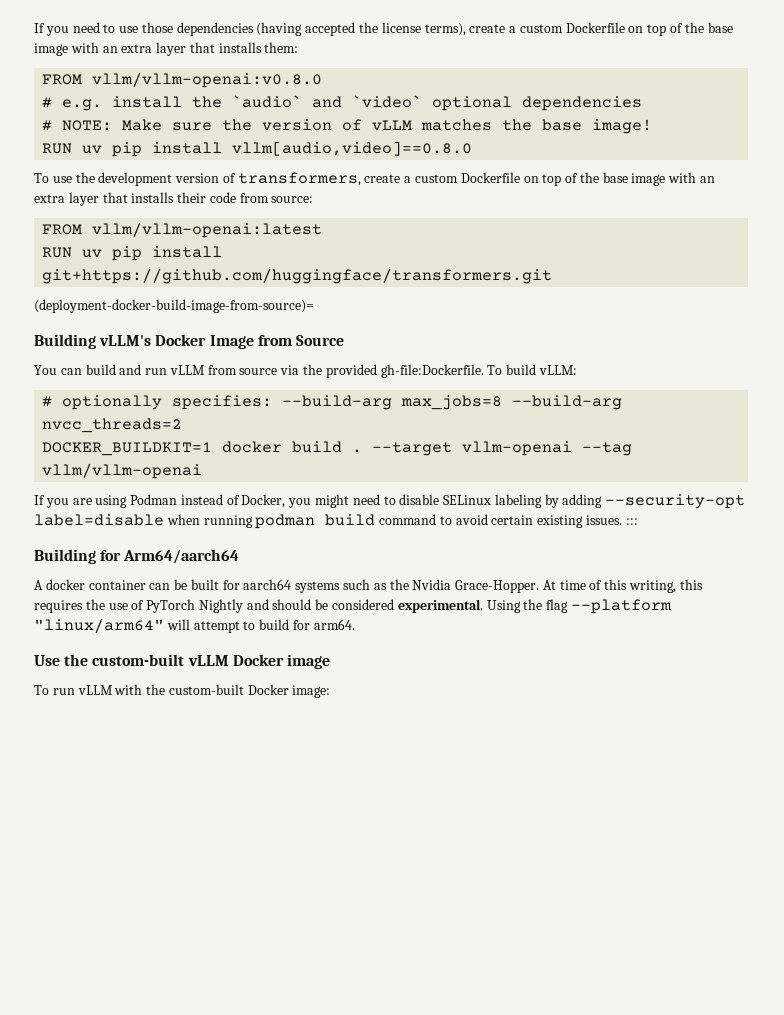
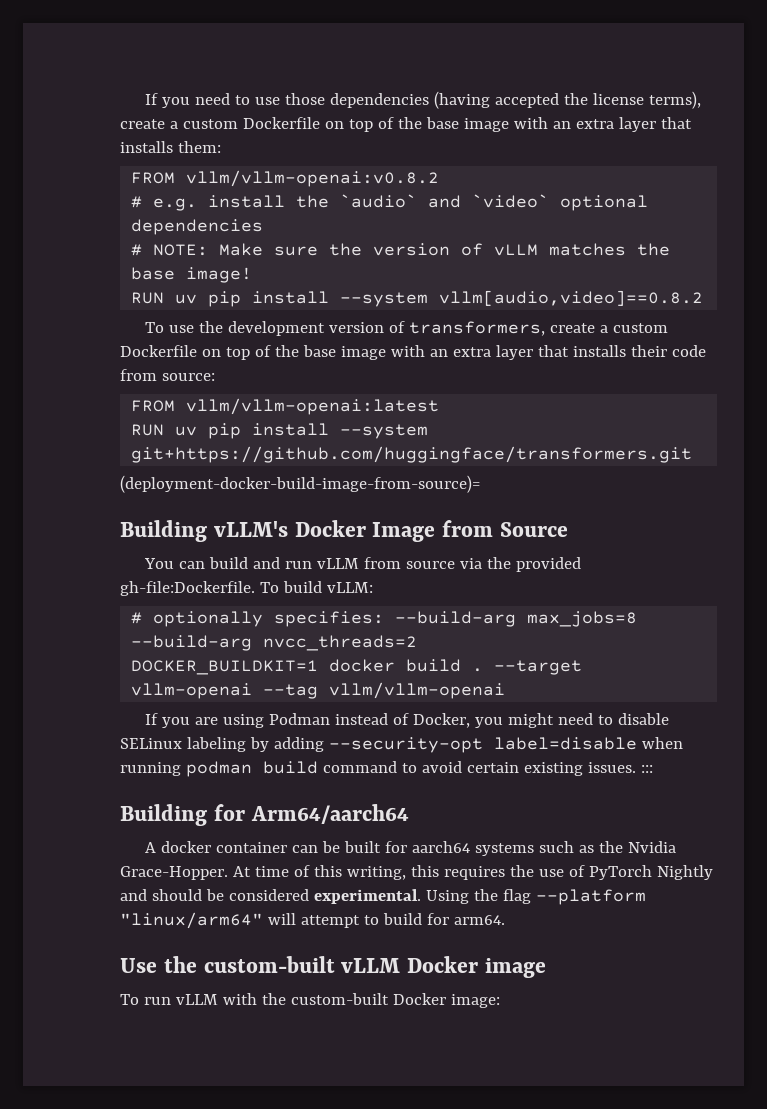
- FROM vllm/vllm-openai:v0.8.0
+ FROM vllm/vllm-openai:v0.8.2
- RUN uv pip install vllm[audio,video]==0.8.0
+ RUN uv pip install --system vllm[audio,video]==0.8.2
- RUN uv pip install git+https://github.com/huggingface/transformers.git
+ RUN uv pip install --system git+https://github.com/huggingface/transformers.git

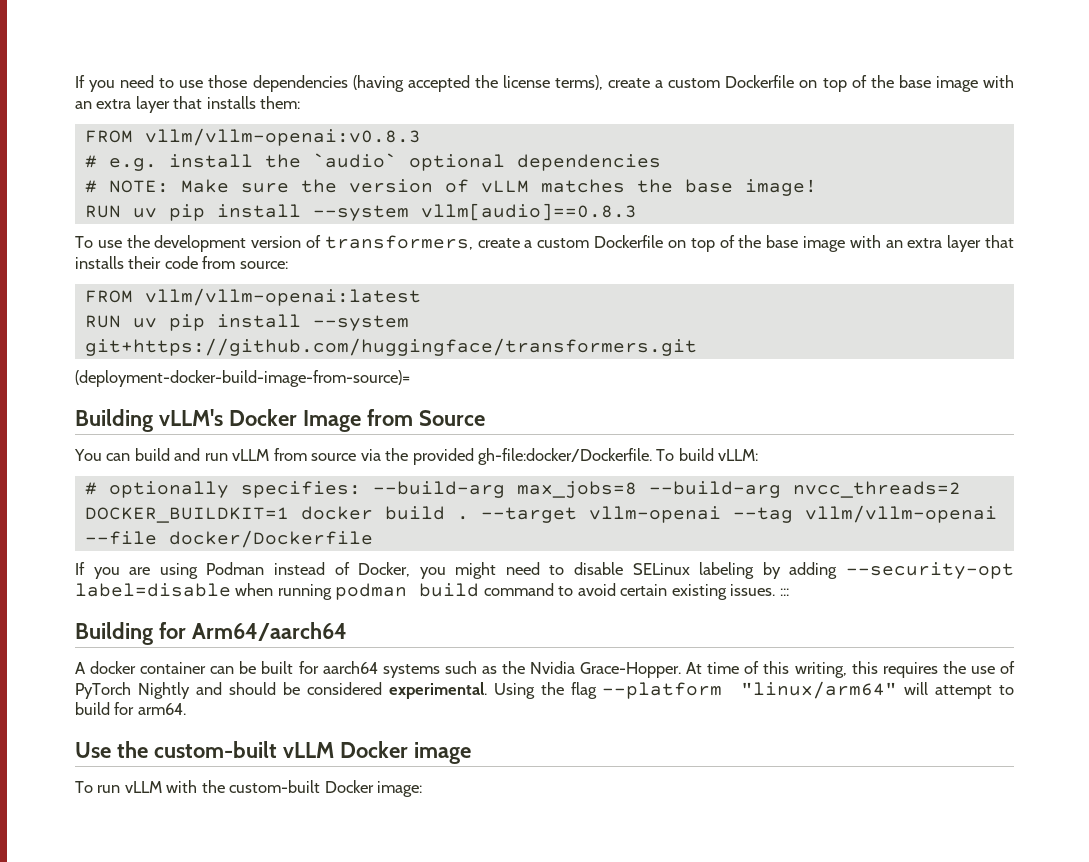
- FROM vllm/vllm-openai:v0.8.2
+ FROM vllm/vllm-openai:v0.8.3
- # e.g. install the `audio` and `video` optional dependencies
+ # e.g. install the `audio` optional dependencies
- RUN uv pip install --system vllm[audio,video]==0.8.2
+ RUN uv pip install --system vllm[audio]==0.8.3
- You can build and run vLLM from source via the provided gh-file:Dockerfile.
+ You can build and run vLLM from source via the provided gh-file:docker/Dockerfile.
- --target vllm-openai --tag vllm/vllm-openai
+ --target vllm-openai --tag vllm/vllm-openai --file docker/Dockerfile

